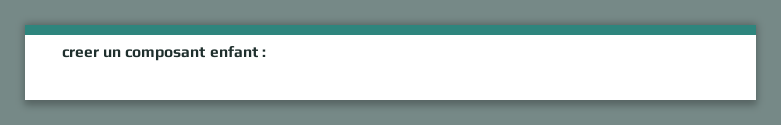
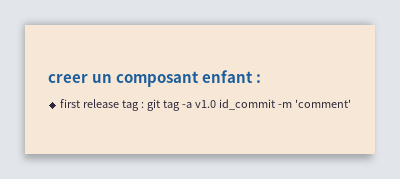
+ first release tag : git tag -a v1.0 id_commit -m 'comment'

